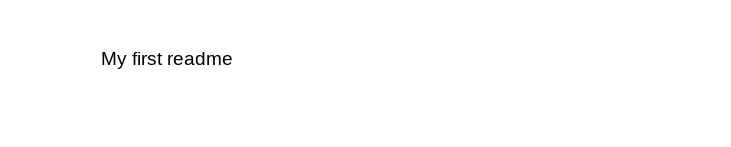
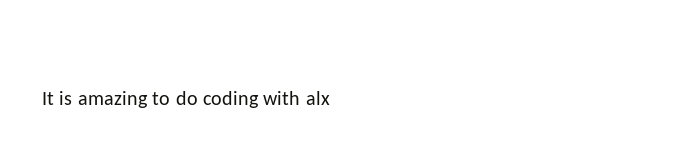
- My first readme
+ It is amazing to do coding with alx

